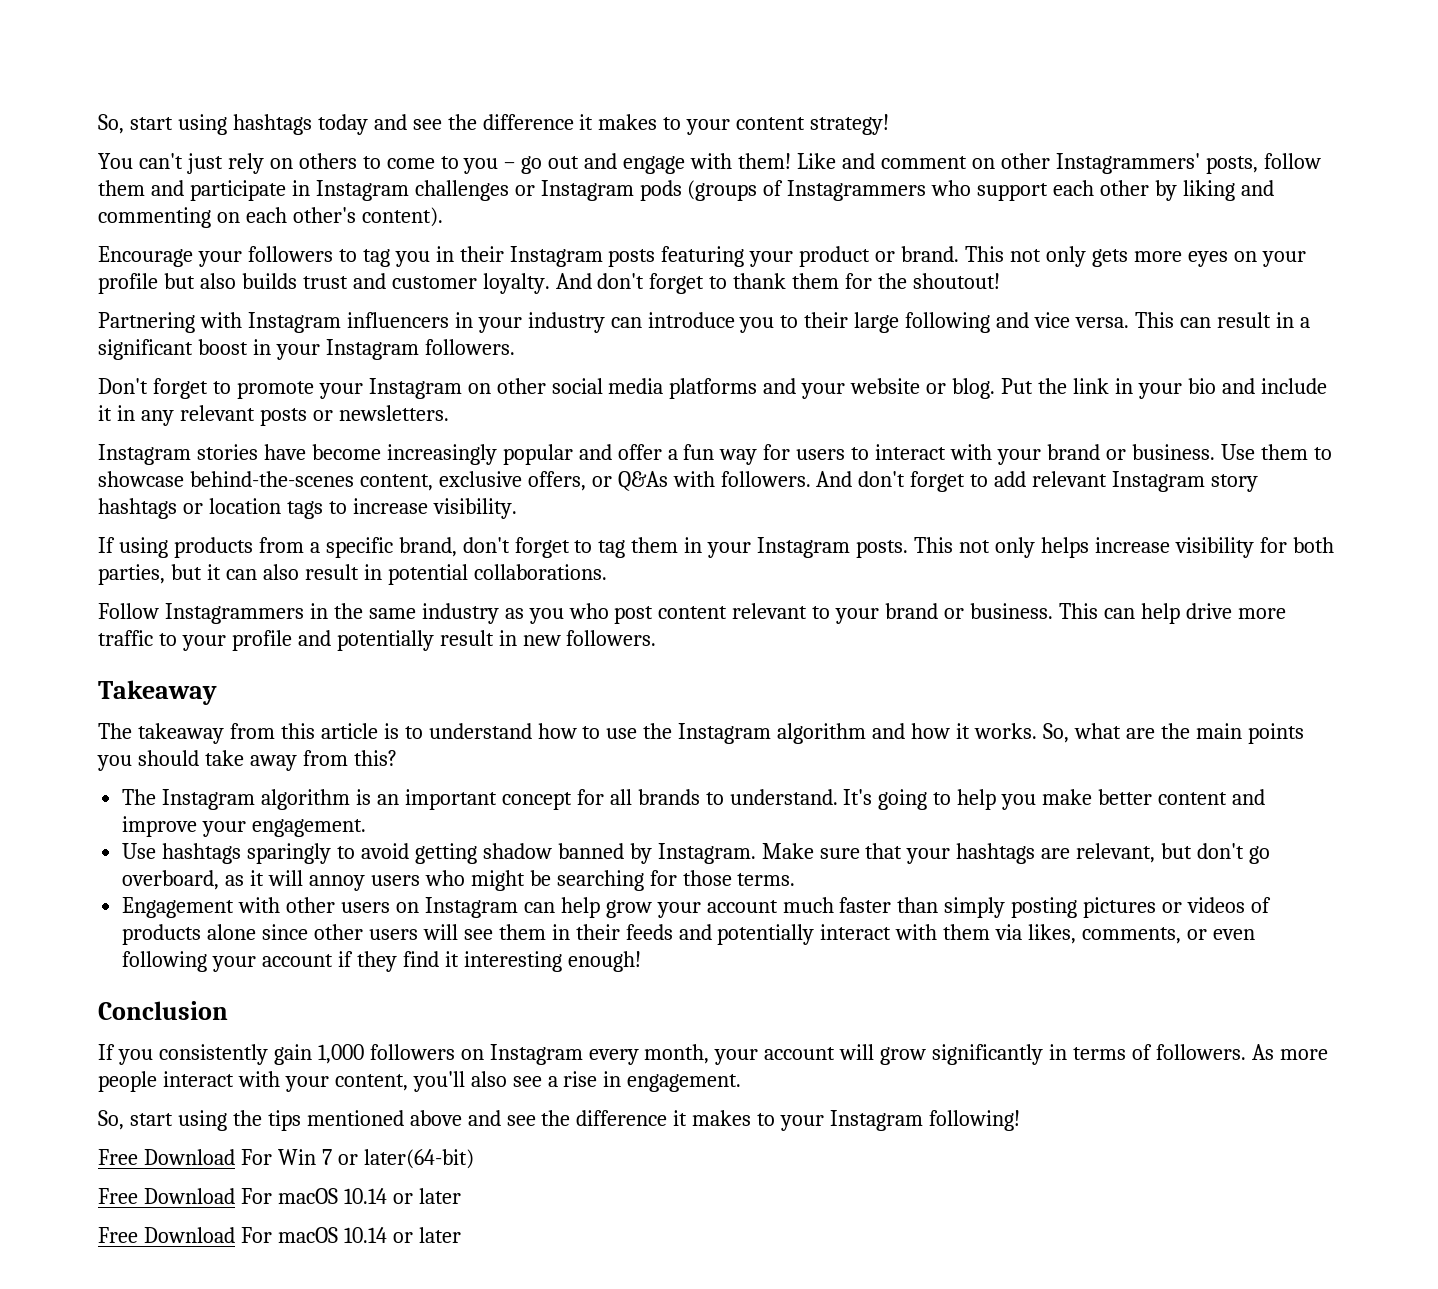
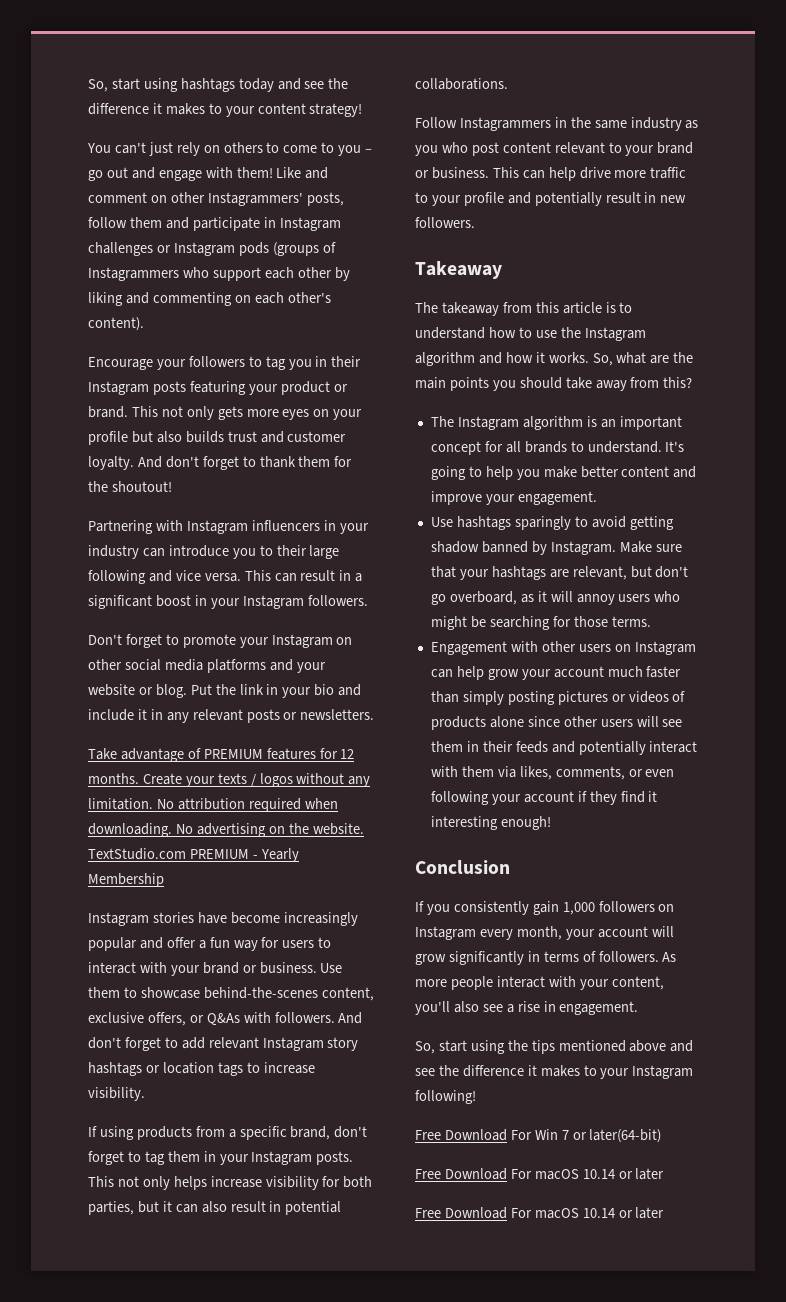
+ Take advantage of PREMIUM features for 12 months. Create your texts / logos without any limitation. No attribution required when downloading. No advertising on the website. TextStudio.com PREMIUM - Yearly Membership

